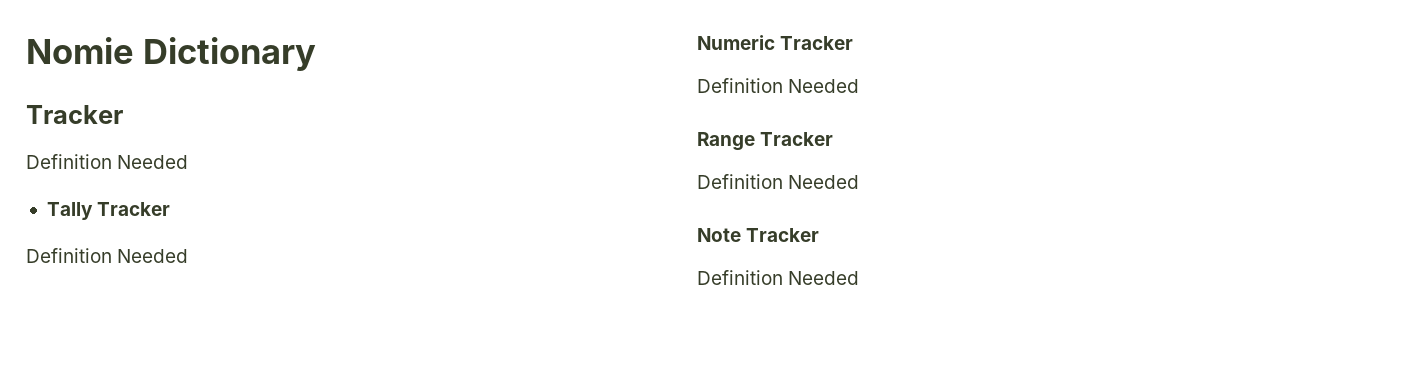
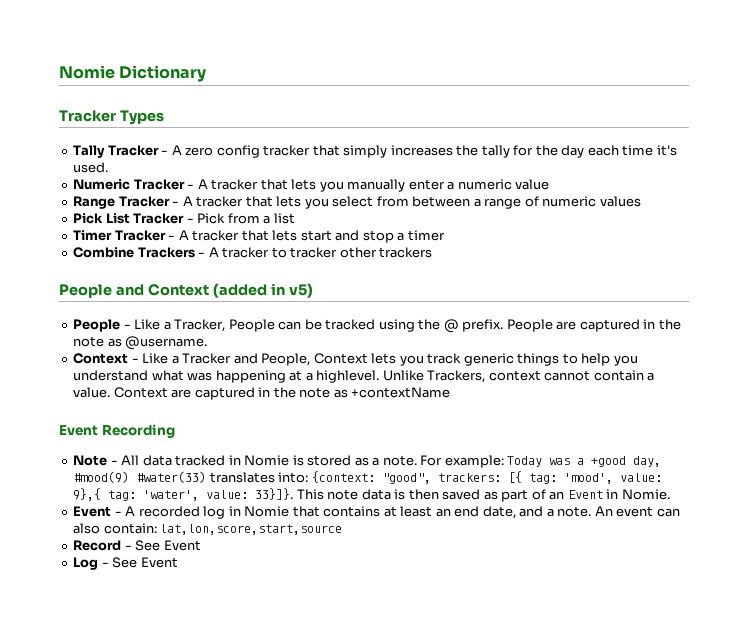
  Nomie Dictionary
- Tracker
- Definition Needed
+ Tracker Types
- Tally Tracker
- Definition Needed
- Numeric Tracker
- Definition Needed
- Range Tracker
- Definition Needed
- Note Tracker
- Definition Needed
+ Tally Tracker - A zero config tracker that simply increases the tally for the day each time it's used.
+ Numeric Tracker - A tracker that lets you manually enter a numeric value
+ Range Tracker - A tracker that lets you select from between a range of numeric values
+ Pick List Tracker - Pick from a list
+ Timer Tracker - A tracker that lets start and stop a timer
+ Combine Trackers - A tracker to tracker other trackers
+ People and Context (added in v5)
+ People - Like a Tracker, People can be tracked using the @ prefix. People are captured in the note as @username.
+ Context - Like a Tracker and People, Context lets you track generic things to help you understand what was happening at a highlevel. Unlike Trackers, context cannot contain a value. Context are captured in the note as +contextName
+ Event Recording
+ Note - All data tracked in Nomie is stored as a note. For example: Today was a +good day, #mood(9) #water(33) translates into: {context: "good", trackers: [{ tag: 'mood', value: 9},{ tag: 'water', value: 33}]}. This note data is then saved as part of an Event in Nomie.
+ Event - A recorded log in Nomie that contains at least an end date, and a note. An event can also contain: lat,lon,score,start,source
+ Record - See Event
+ Log - See Event

